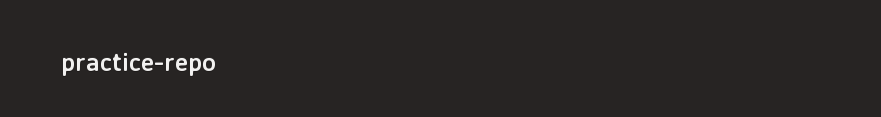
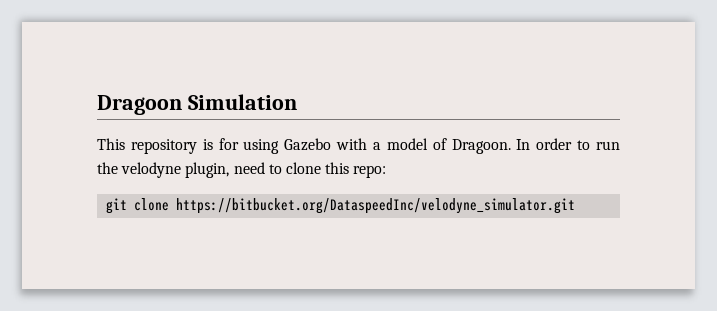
- practice-repo
+ Dragoon Simulation
+ This repository is for using Gazebo with a model of Dragoon. In order to run the velodyne plugin, need to clone this repo:
+ git clone https://bitbucket.org/DataspeedInc/velodyne_simulator.git

